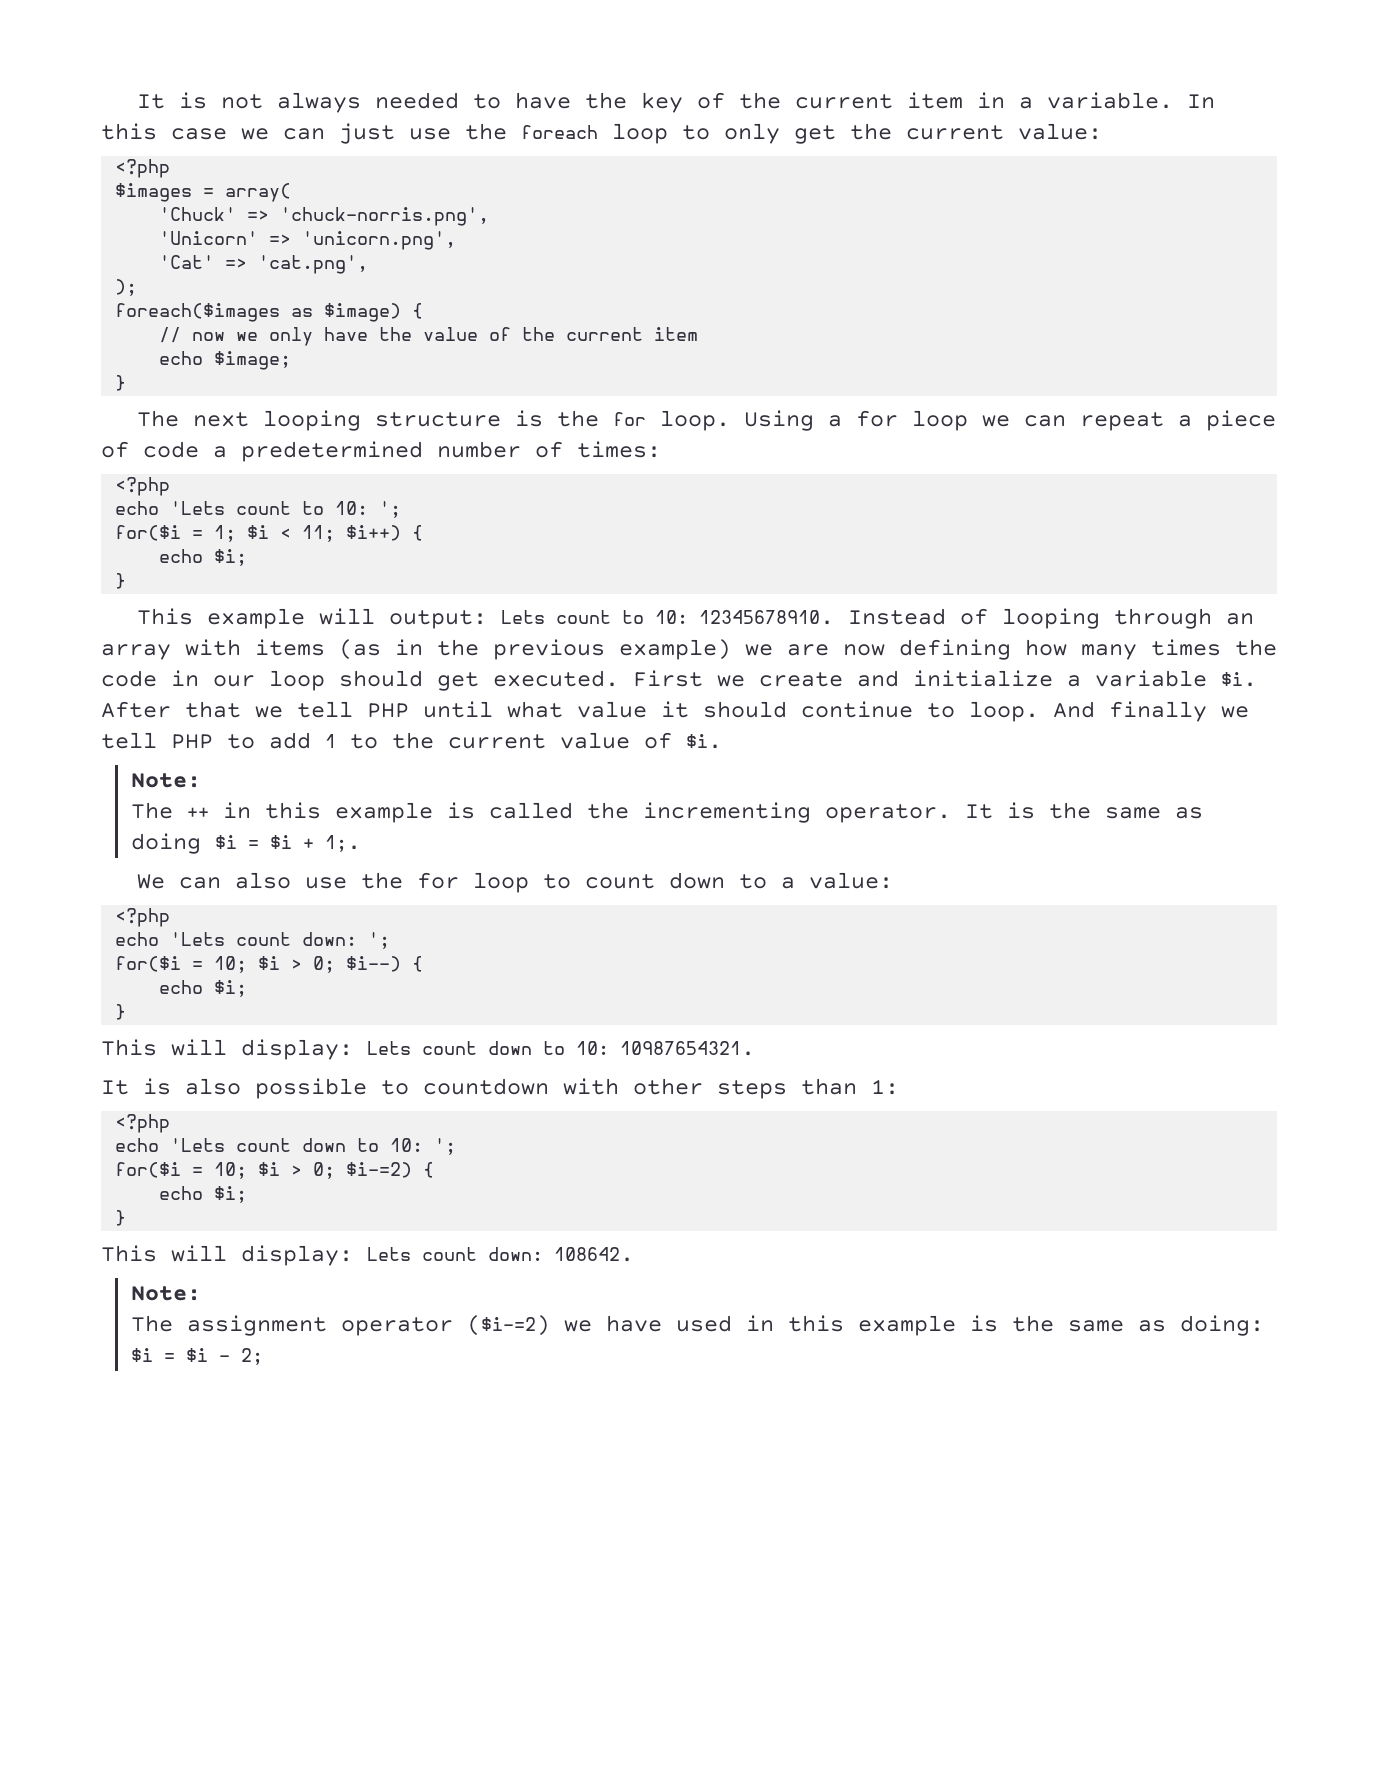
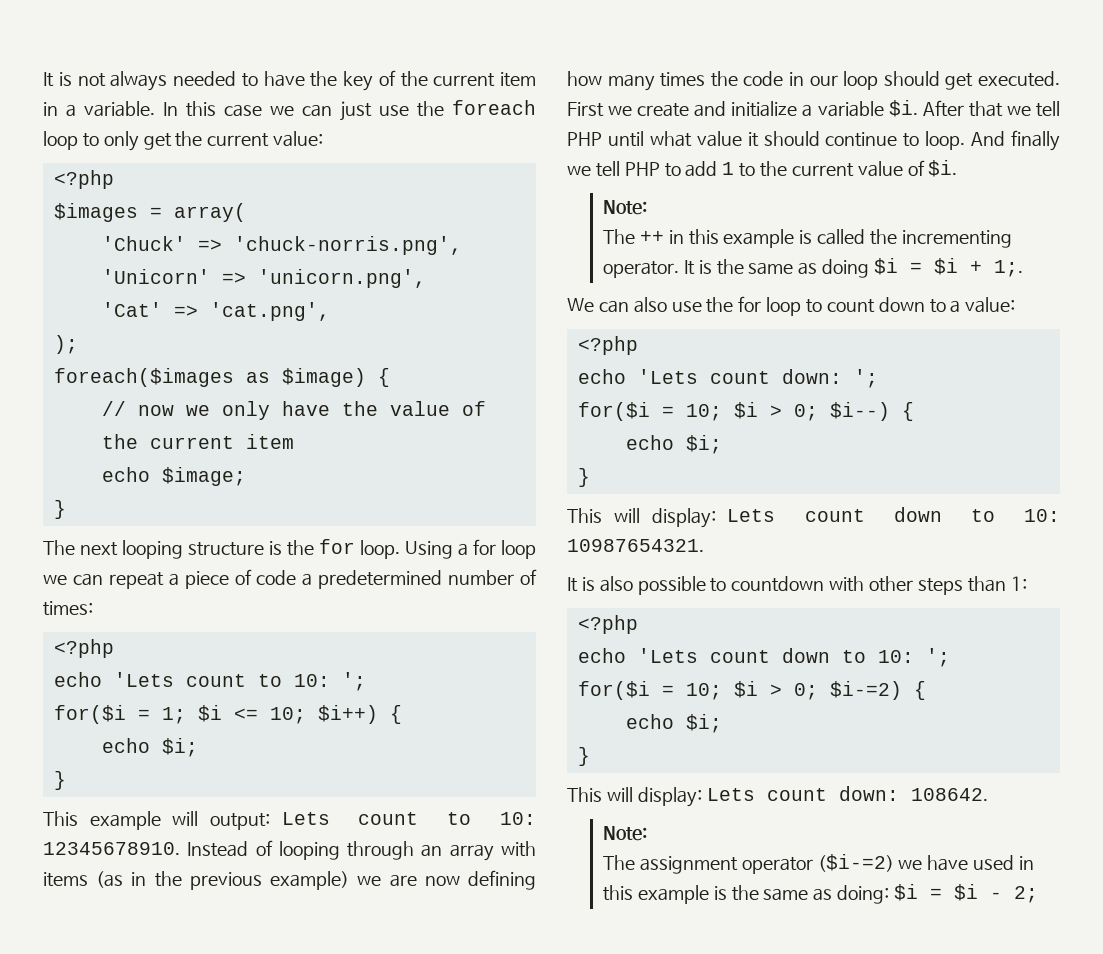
- for($i = 1; $i < 11; $i++) {
+ for($i = 1; $i <= 10; $i++) {

